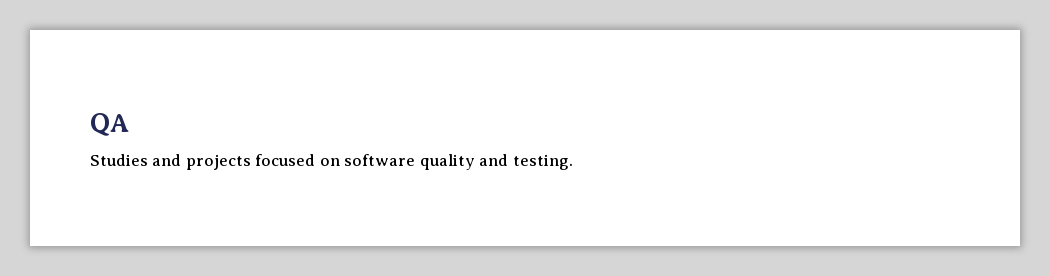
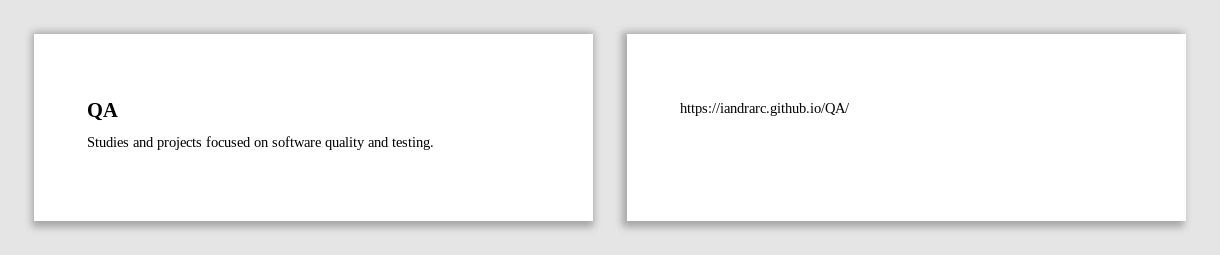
- Studies and projects focused on software quality and testing.
+ Studies and projects focused on software quality and testing. https://iandrarc.github.io/QA/

